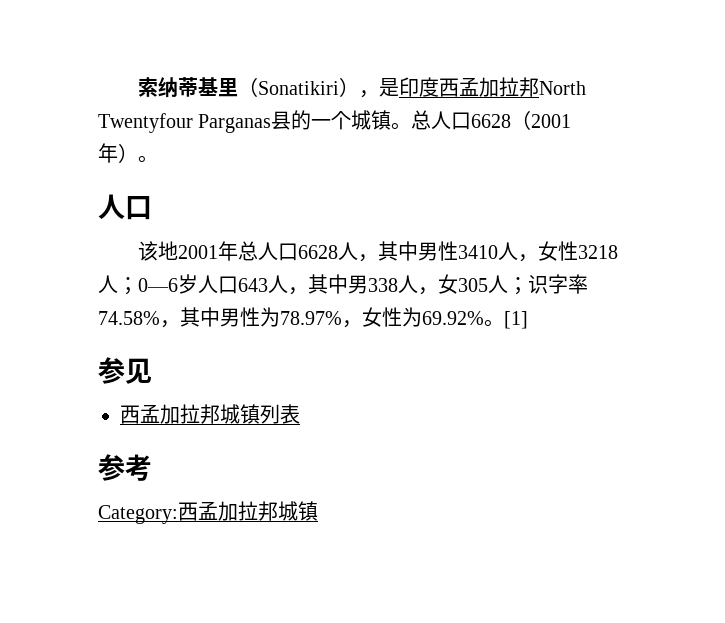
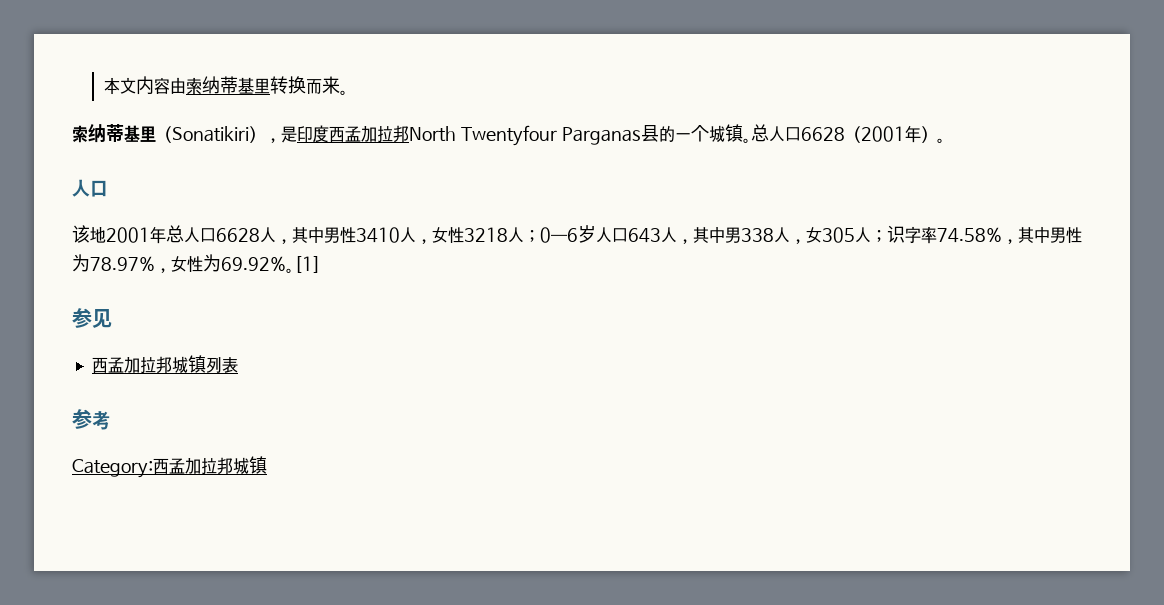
+ 本文内容由索纳蒂基里转换而来。

